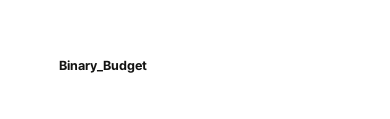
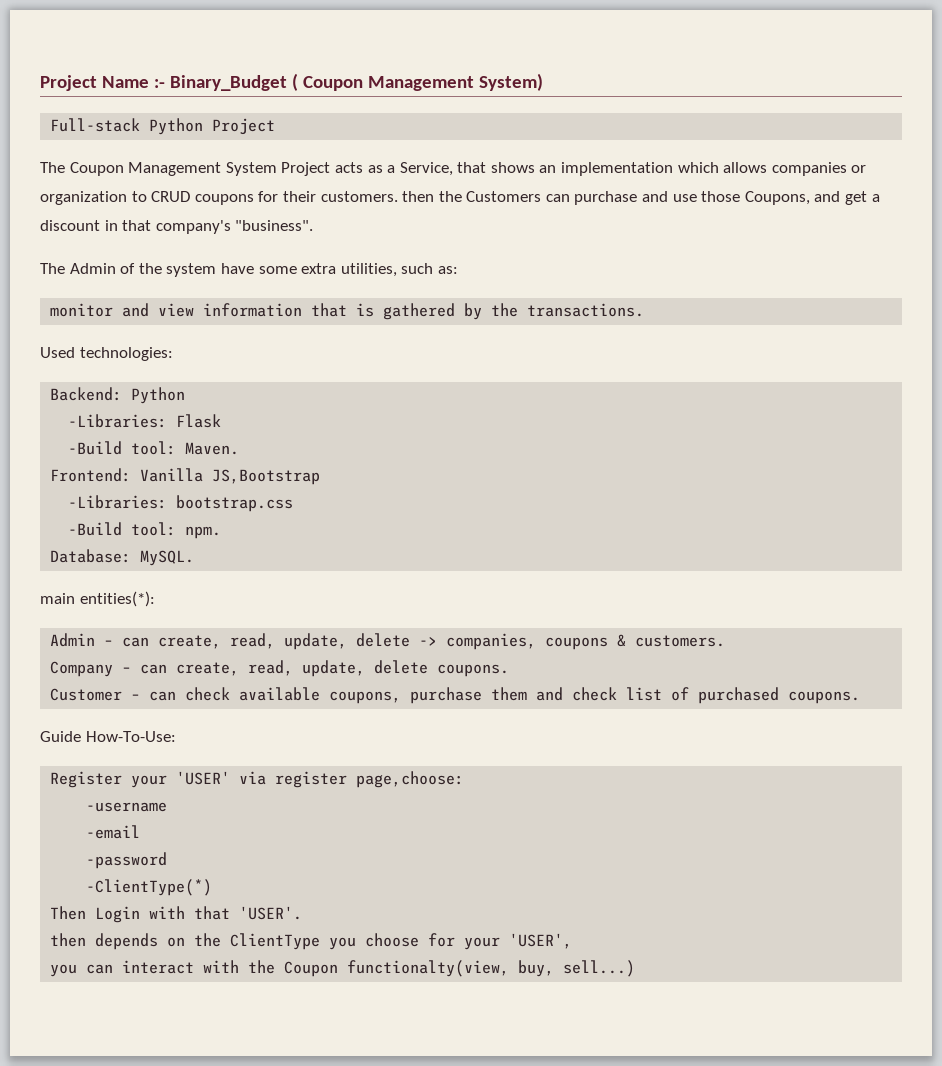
- Binary_Budget
+ Project Name :- Binary_Budget ( Coupon Management System)
+ Full-stack Python Project
+ The Coupon Management System Project acts as a Service, that shows an implementation which allows companies or organization to CRUD coupons for their customers. then the Customers can purchase and use those Coupons, and get a discount in that company's "business".
+ The Admin of the system have some extra utilities, such as:
+ monitor and view information that is gathered by the transactions.
+ Used technologies:
+ Backend: Python
+ -Libraries: Flask
+ -Build tool: Maven.
+ Frontend: Vanilla JS,Bootstrap
+ -Libraries: bootstrap.css
+ -Build tool: npm.
+ Database: MySQL.
+ main entities(*):
+ Admin – can create, read, update, delete -> companies, coupons & customers.
+ Company – can create, read, update, delete coupons.
+ Customer – can check available coupons, purchase them and check list of purchased coupons.
+ Guide How-To-Use:
+ Register your 'USER' via register page,choose:
+ -username
+ -email
+ -password
+ -ClientType(*)
+ Then Login with that 'USER'.
+ then depends on the ClientType you choose for your 'USER',
+ you can interact with the Coupon functionalty(view, buy, sell...)

